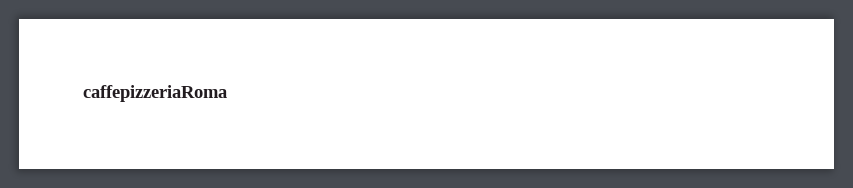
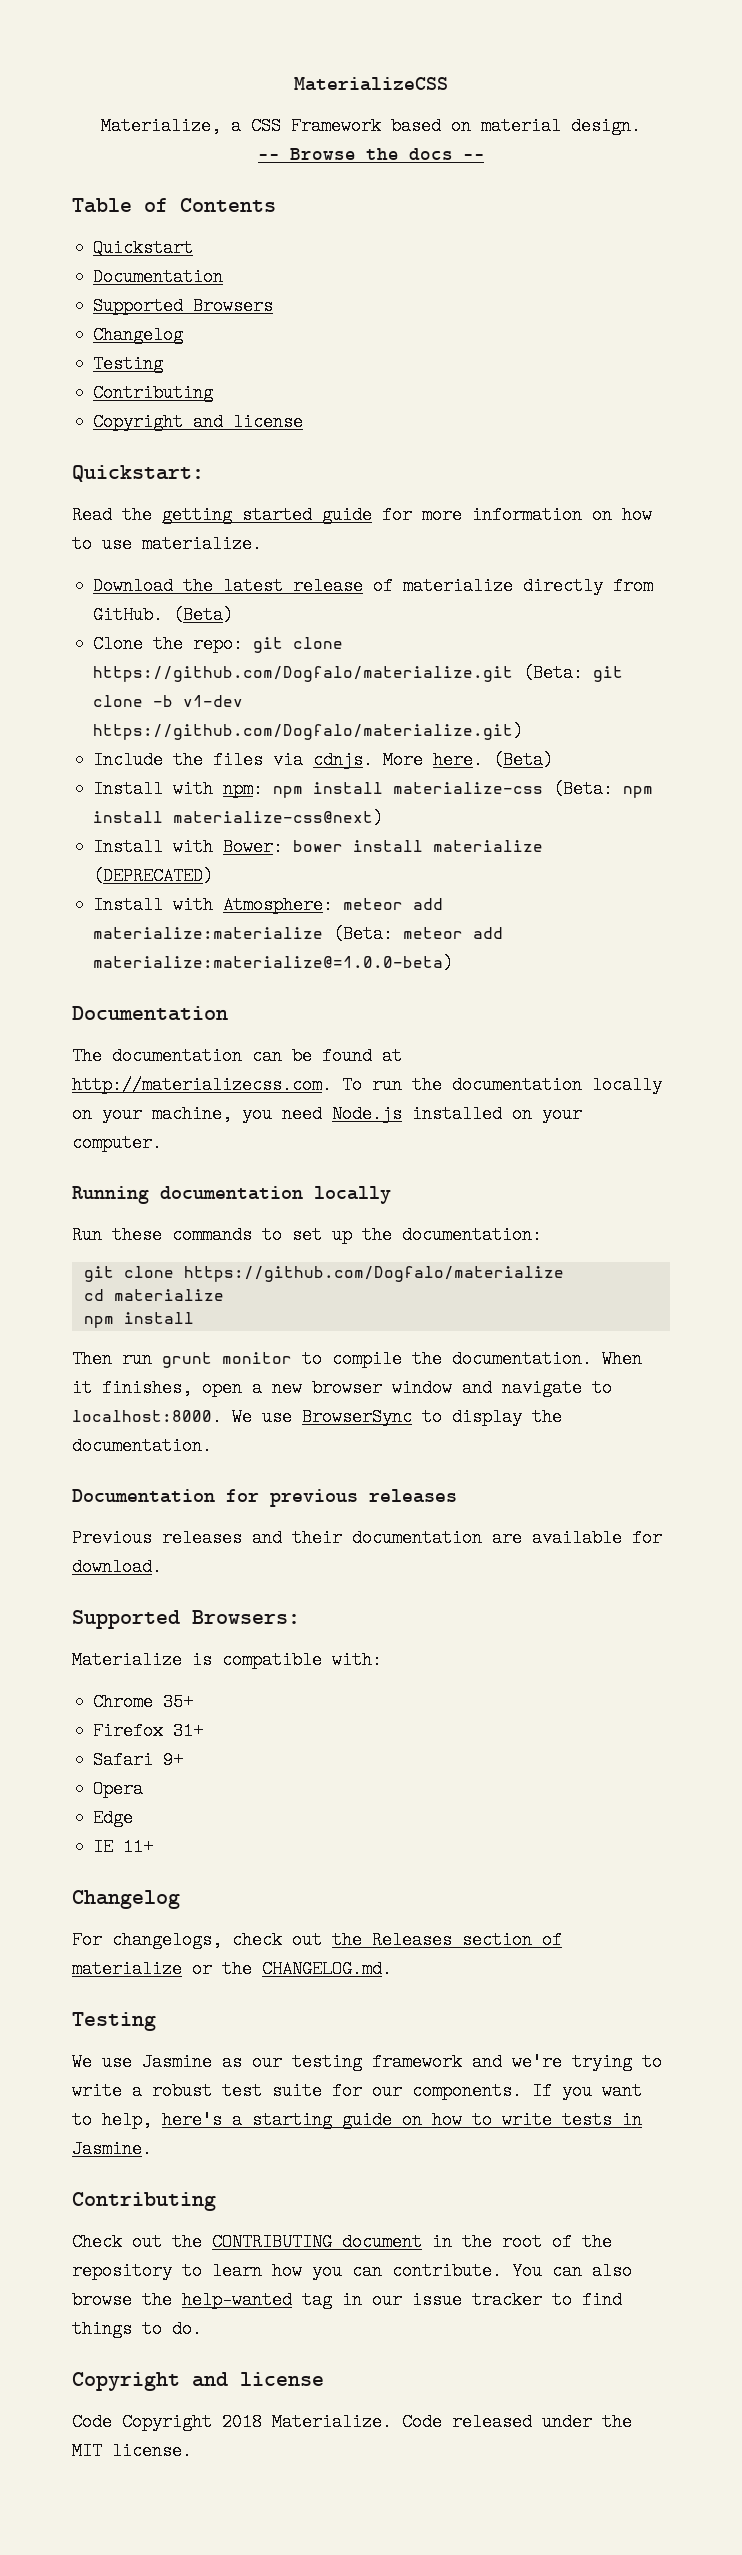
- caffepizzeriaRoma
+ MaterializeCSS
+ Materialize, a CSS Framework based on material design.
+ -- Browse the docs --
+ Table of Contents
+ Quickstart
+ Documentation
+ Supported Browsers
+ Changelog
+ Testing
+ Contributing
+ Copyright and license
+ Quickstart:
+ Read the getting started guide for more information on how to use materialize.
+ Download the latest release of materialize directly from GitHub. (Beta)
+ Clone the repo: git clone https://github.com/Dogfalo/materialize.git (Beta: git clone -b v1-dev https://github.com/Dogfalo/materialize.git)
+ Include the files via cdnjs. More here. (Beta)
+ Install with npm: npm install materialize-css (Beta: npm install materialize-css@next)
+ Install with Bower: bower install materialize (DEPRECATED)
+ Install with Atmosphere: meteor add materialize:materialize (Beta: meteor add materialize:materialize@=1.0.0-beta)
+ Documentation
+ The documentation can be found at http://materializecss.com. To run the documentation locally on your machine, you need Node.js installed on your computer.
+ Running documentation locally
+ Run these commands to set up the documentation:
+ git clone https://github.com/Dogfalo/materialize
+ cd materialize
+ npm install
+ Then run grunt monitor to compile the documentation. When it finishes, open a new browser window and navigate to localhost:8000. We use BrowserSync to display the documentation.
+ Documentation for previous releases
+ Previous releases and their documentation are available for download.
+ Supported Browsers:
+ Materialize is compatible with:
+ Chrome 35+
+ Firefox 31+
+ Safari 9+
+ Opera
+ Edge
+ IE 11+
+ Changelog
+ For changelogs, check out the Releases section of materialize or the CHANGELOG.md.
+ Testing
+ We use Jasmine as our testing framework and we're trying to write a robust test suite for our components. If you want to help, here's a starting guide on how to write tests in Jasmine.
+ Contributing
+ Check out the CONTRIBUTING document in the root of the repository to learn how you can contribute. You can also browse the help-wanted tag in our issue tracker to find things to do.
+ Copyright and license
+ Code Copyright 2018 Materialize. Code released under the MIT license.

